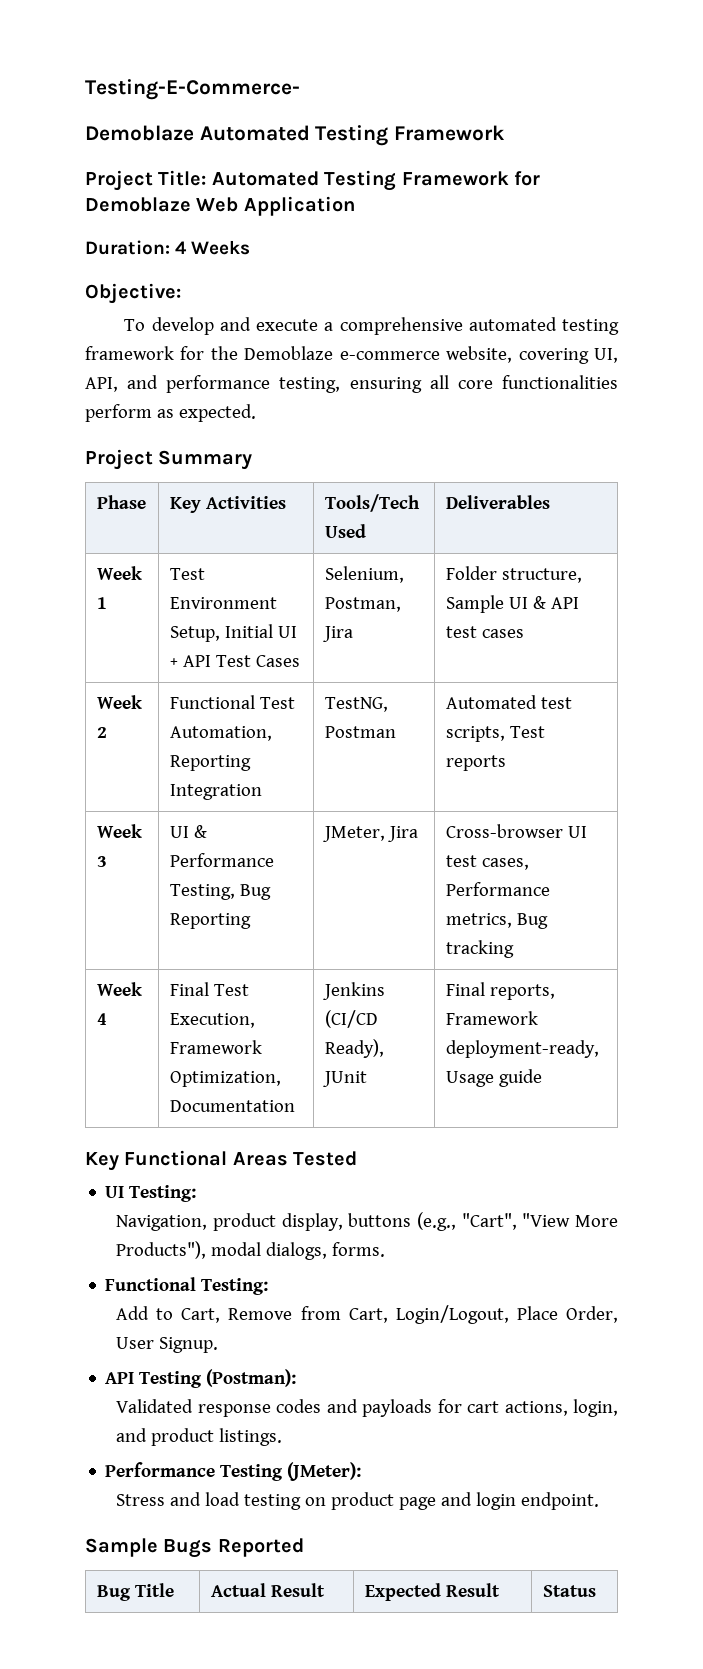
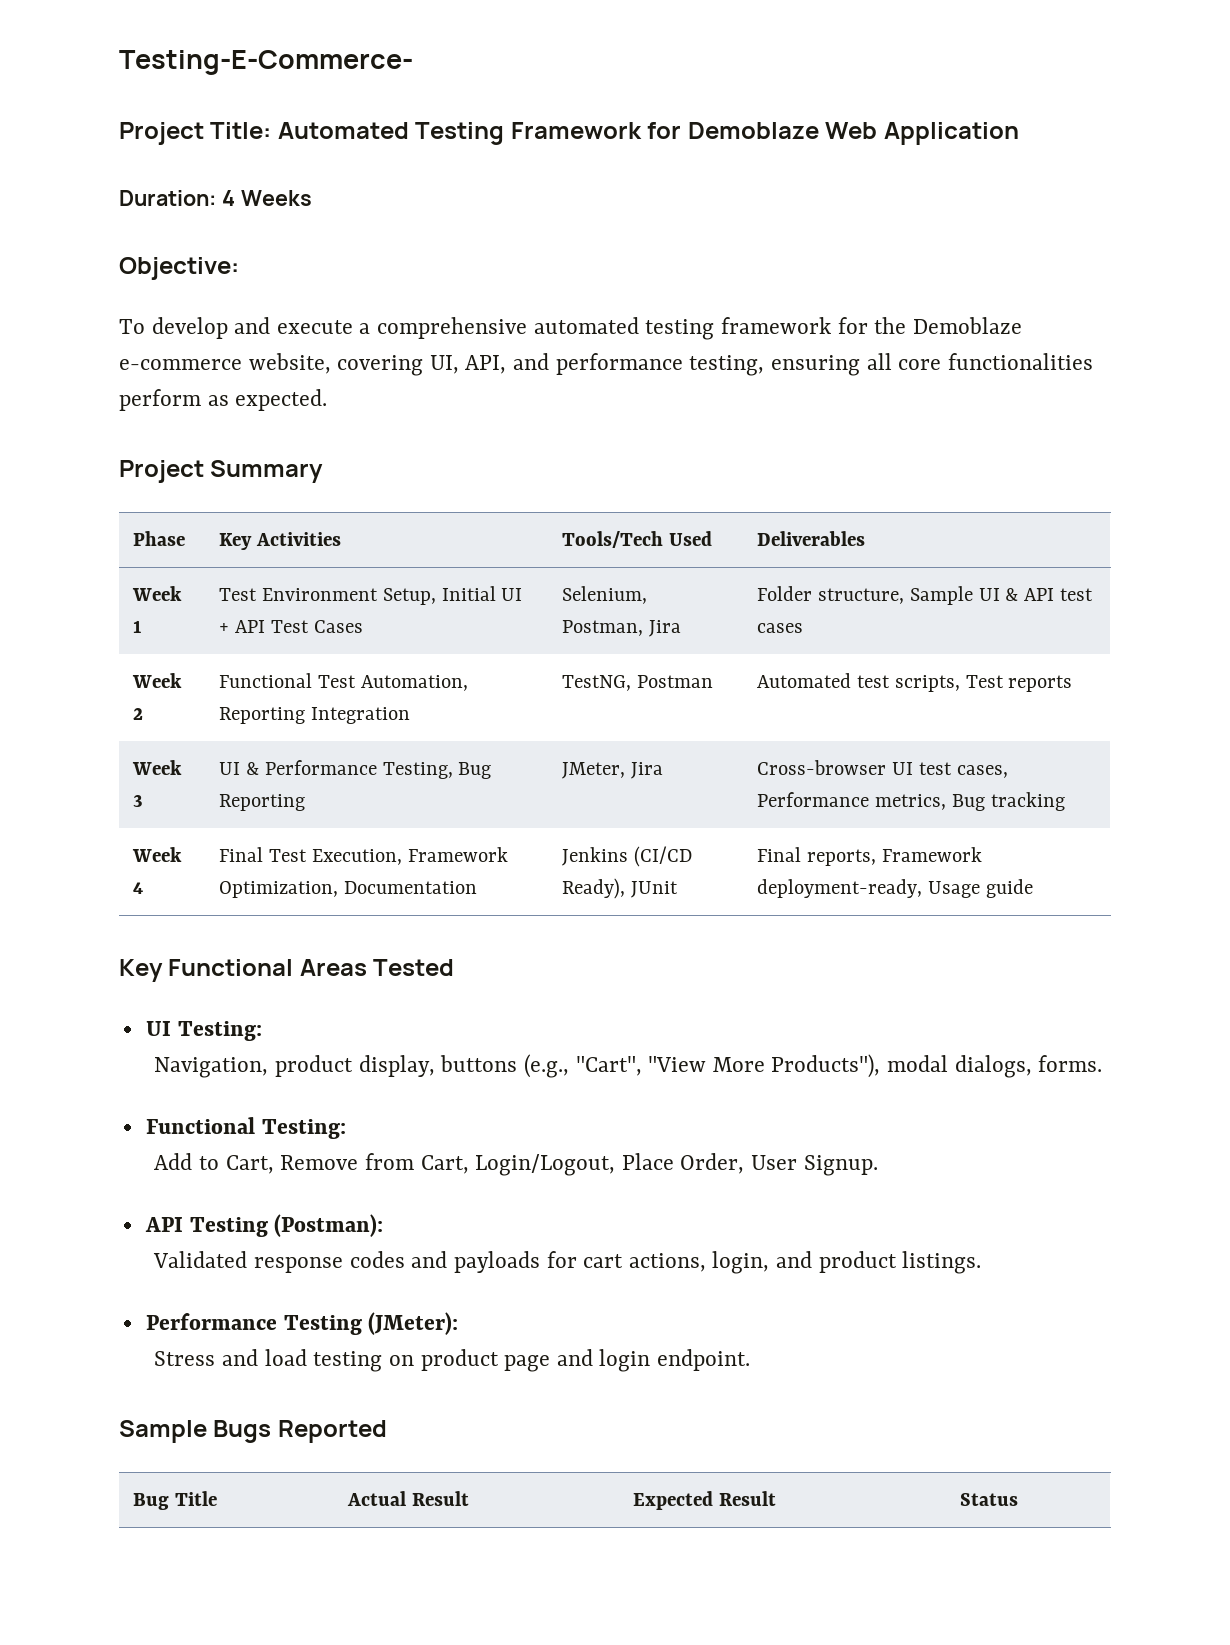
- Demoblaze Automated Testing Framework

